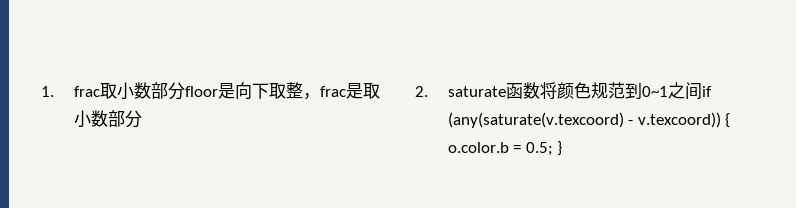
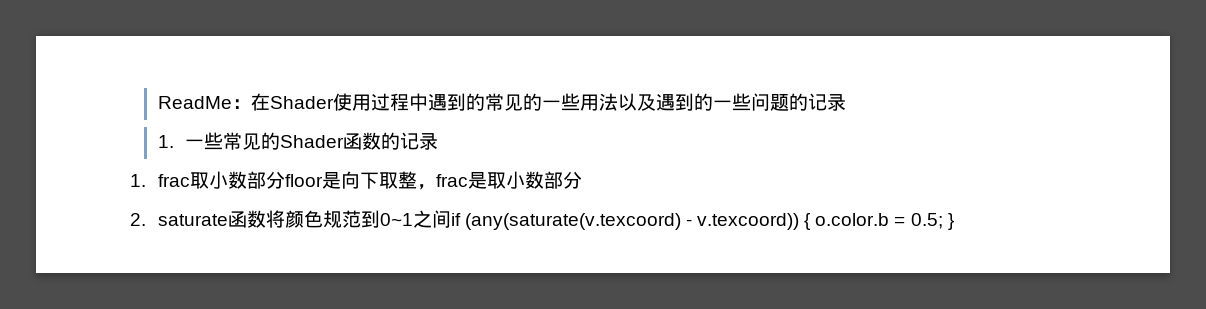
+ ReadMe：在Shader使用过程中遇到的常见的一些用法以及遇到的一些问题的记录
+ 1.一些常见的Shader函数的记录

